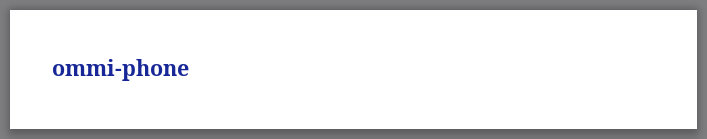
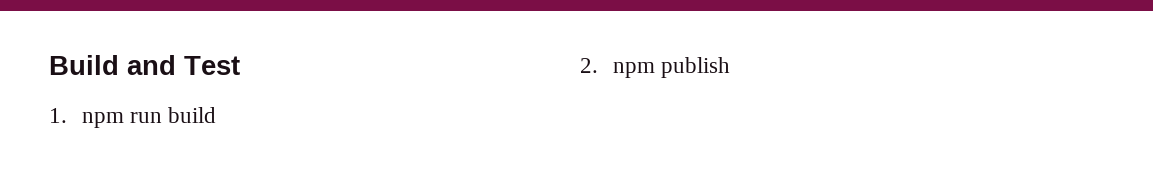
- ommi-phone
+ Build and Test
+ 1. npm run build
+ 2. npm publish

